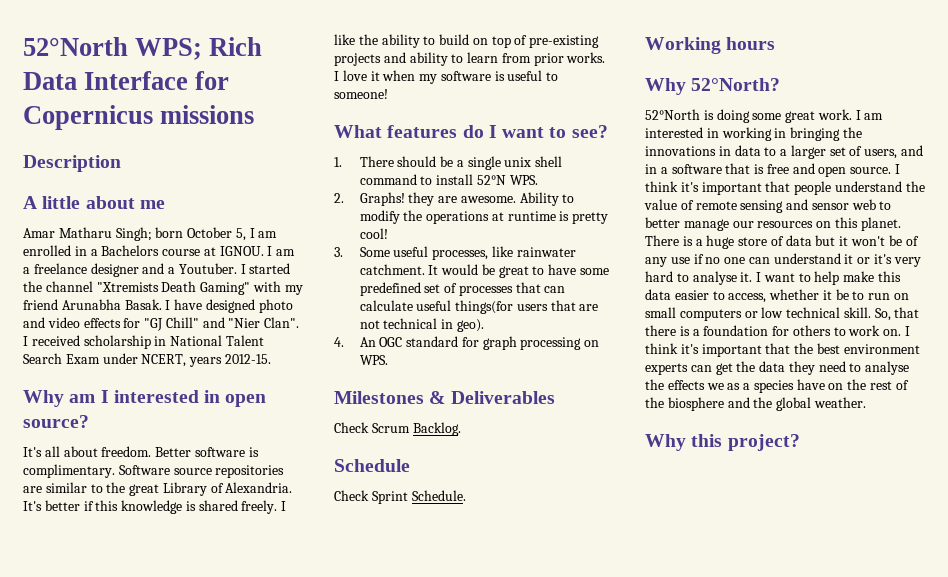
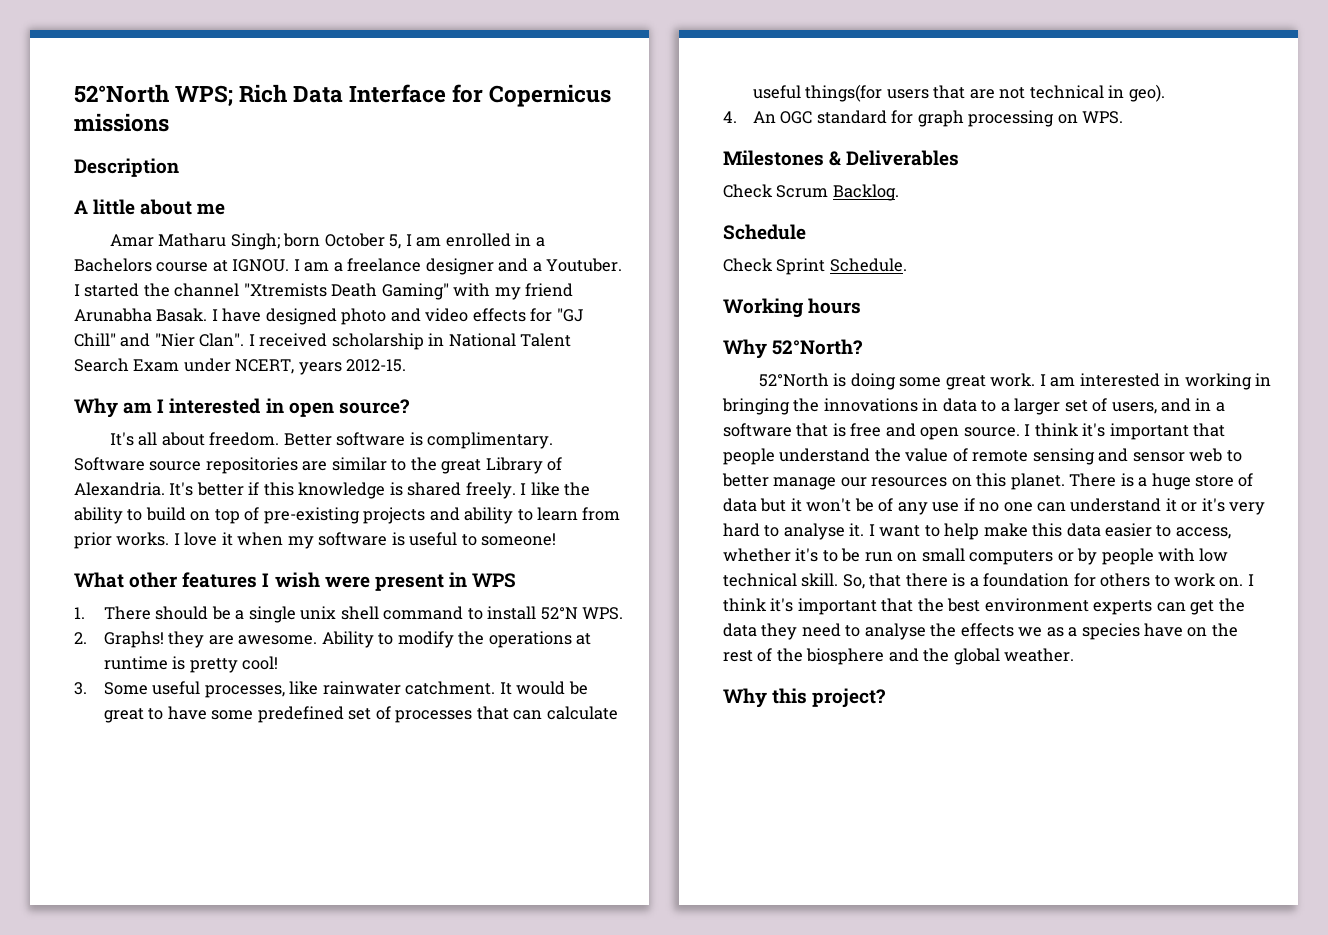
- What features do I want to see?
+ What other features I wish were present in WPS
- I want to help make this data easier to access, whether it be to run on small computers or low technical skill.
+ I want to help make this data easier to access, whether it's to be run on small computers or by people with low technical skill.

